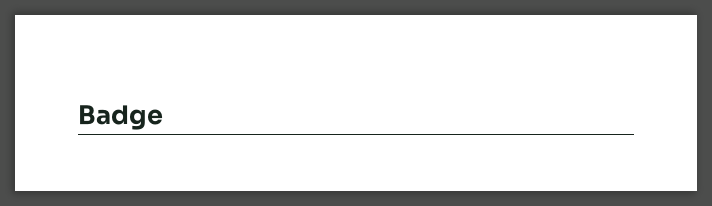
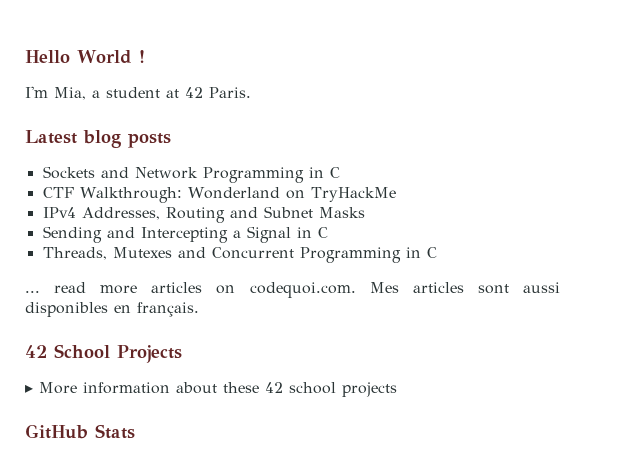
- Badge
+ Hello World !
+ I'm Mia, a student at 42 Paris.
+ Latest blog posts
+ Sockets and Network Programming in C
+ CTF Walkthrough: Wonderland on TryHackMe
+ IPv4 Addresses, Routing and Subnet Masks
+ Sending and Intercepting a Signal in C
+ Threads, Mutexes and Concurrent Programming in C
+ ... read more articles on codequoi.com. Mes articles sont aussi disponibles en français.
+ 42 School Projects
+ ▸ More information about these 42 school projects
+ GitHub Stats

